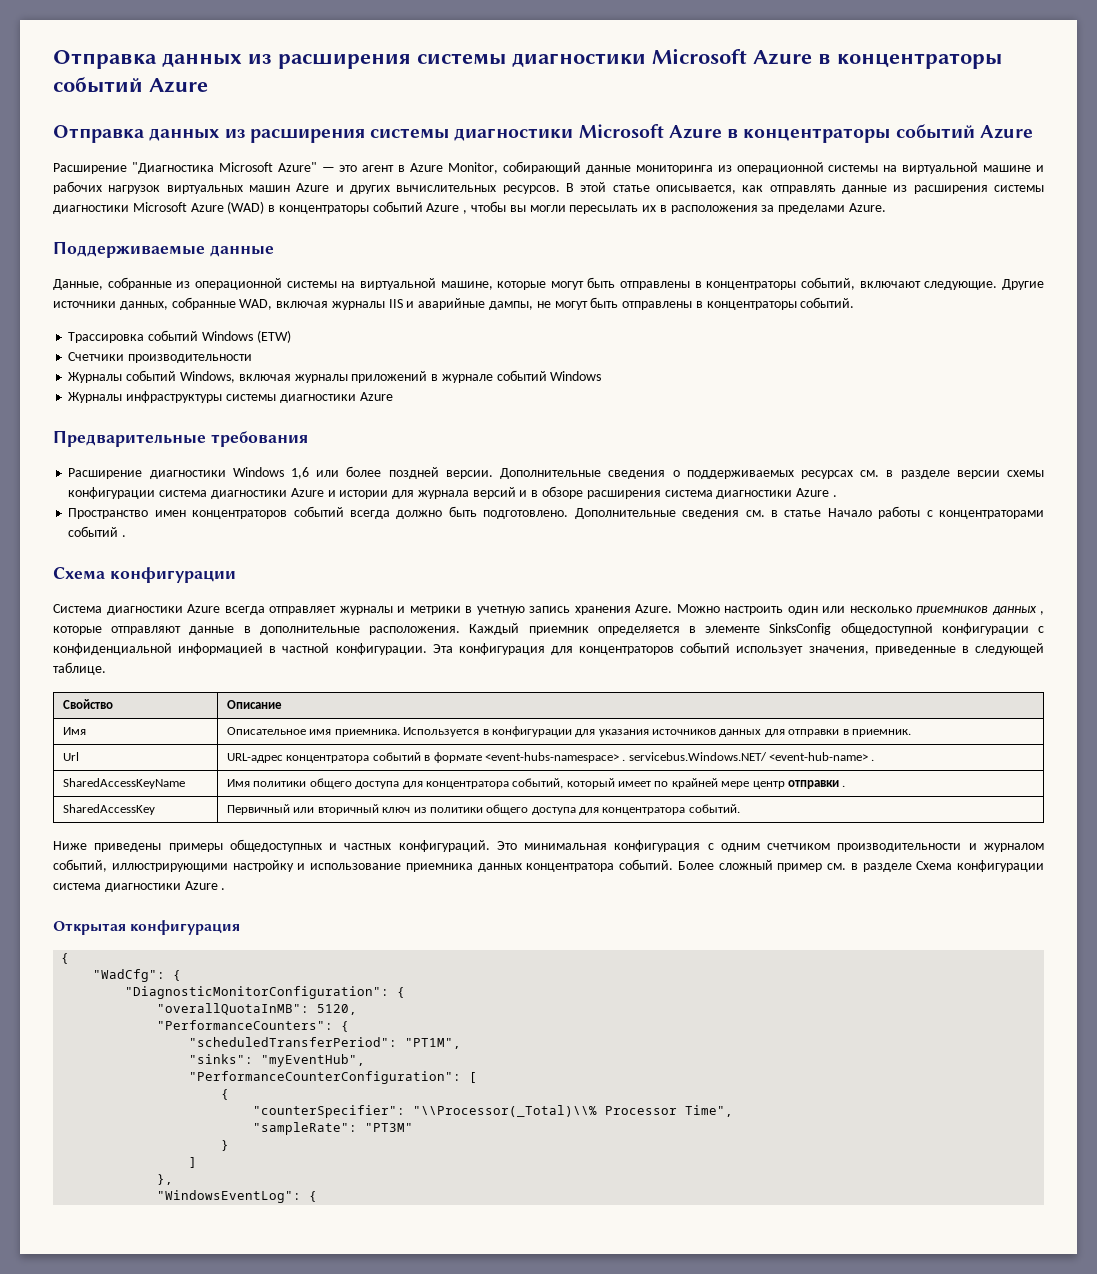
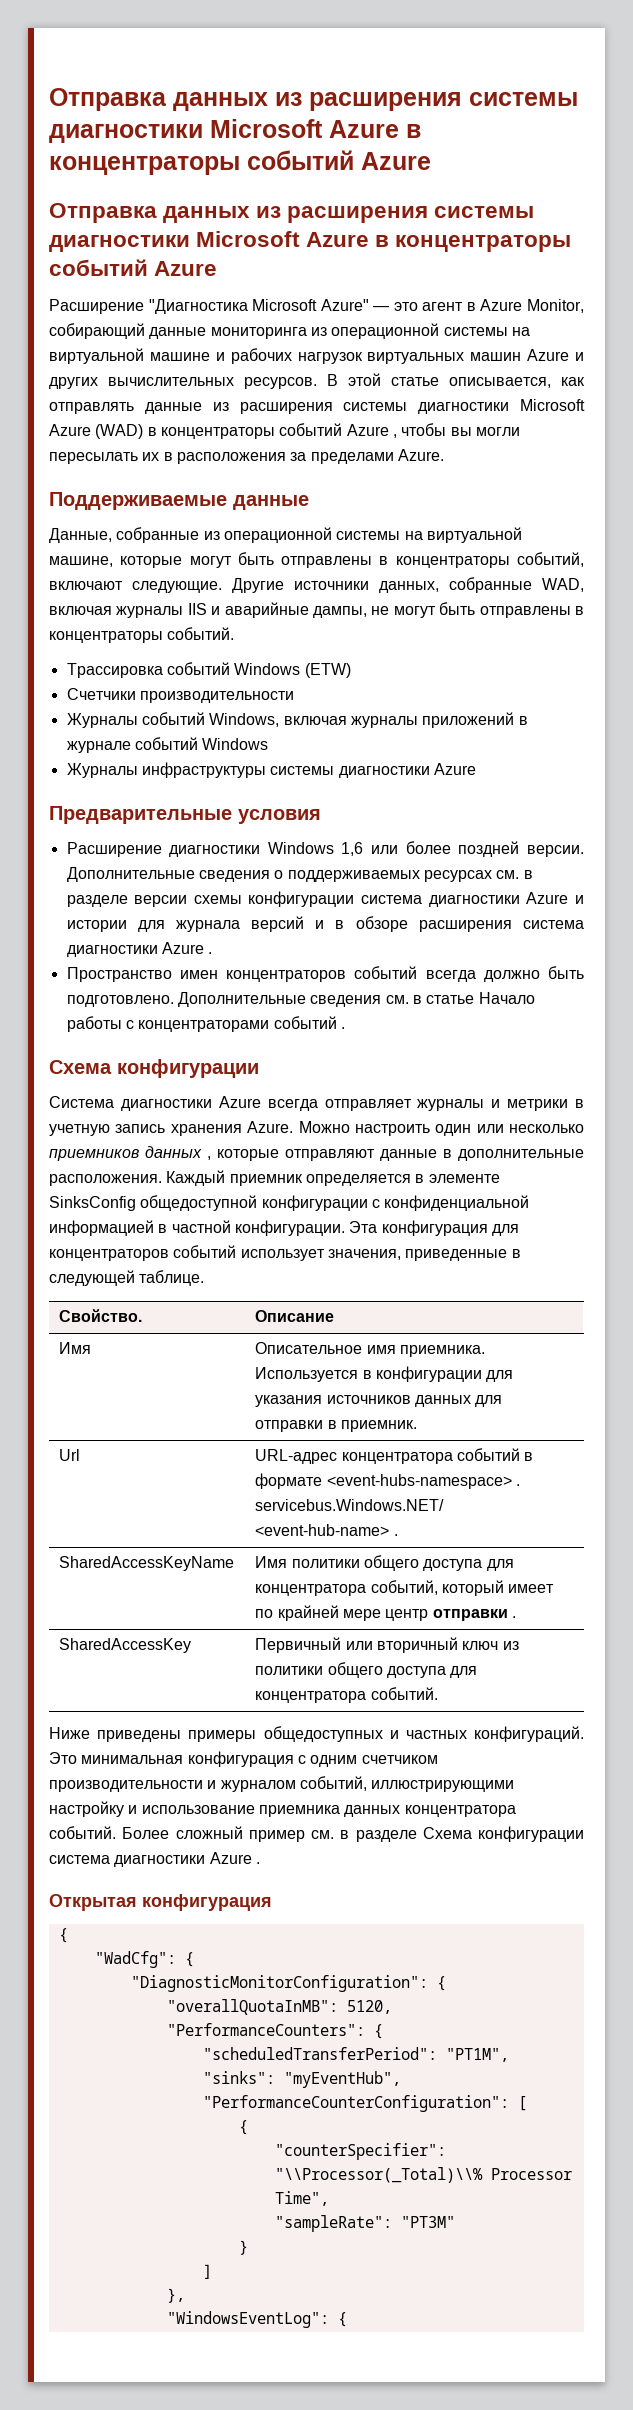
- Предварительные требования
+ Предварительные условия
- Свойство | Описание
+ Свойство. | Описание

